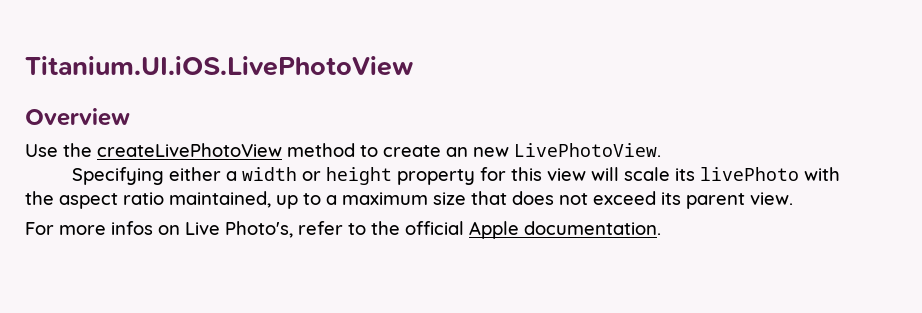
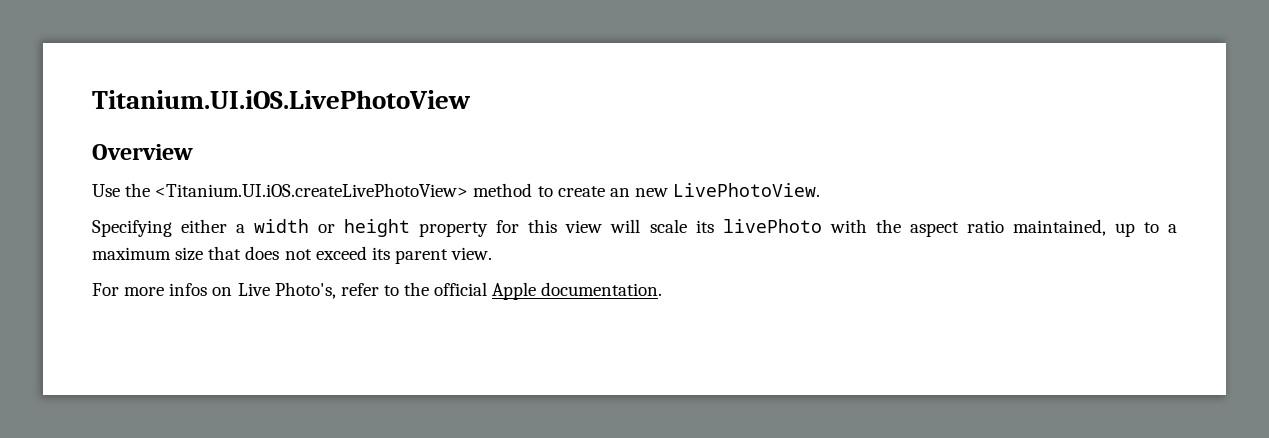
- Use the createLivePhotoView method to create an new LivePhotoView.
+ Use the <Titanium.UI.iOS.createLivePhotoView> method to create an new LivePhotoView.

